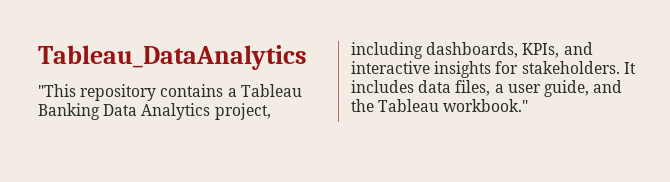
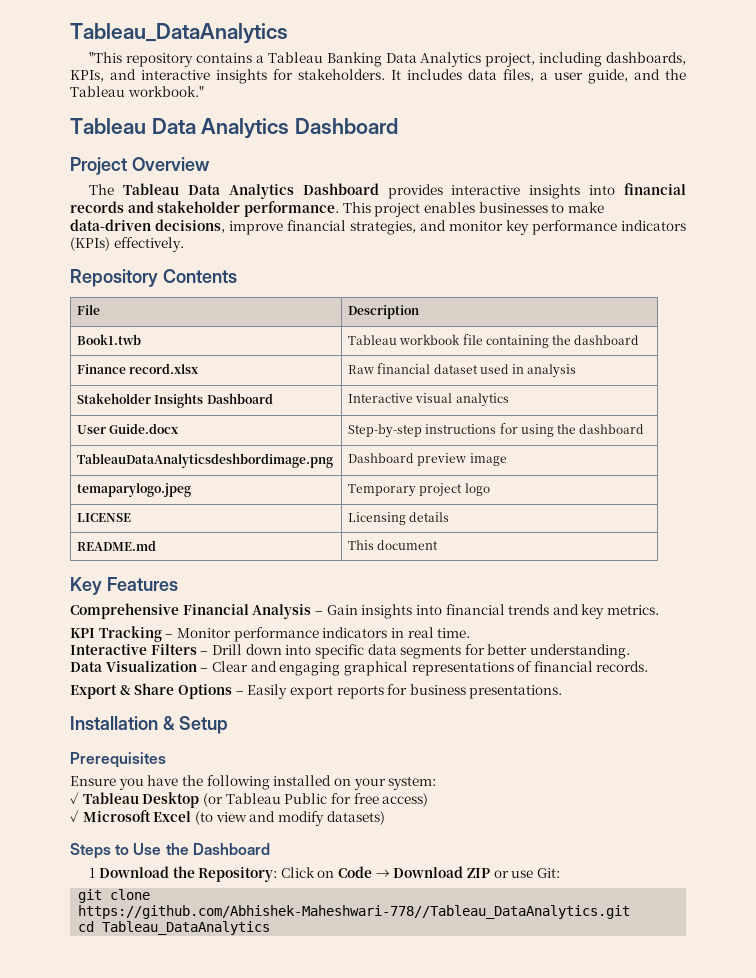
  It includes data files, a user guide, and the Tableau workbook."
+ Tableau Data Analytics Dashboard
+ Project Overview
+ The Tableau Data Analytics Dashboard provides interactive insights into financial records and stakeholder performance. This project enables businesses to make data-driven decisions, improve financial strategies, and monitor key performance indicators (KPIs) effectively.
+ Repository Contents
+ File | Description
+ Book1.twb | Tableau workbook file containing the dashboard
+ Finance record.xlsx | Raw financial dataset used in analysis
+ Stakeholder Insights Dashboard | Interactive visual analytics
+ User Guide.docx | Step-by-step instructions for using the dashboard
+ TableauDataAnalyticsdeshbordimage.png | Dashboard preview image
+ temaparylogo.jpeg | Temporary project logo
+ LICENSE | Licensing details
+ README.md | This document
+ Key Features
+ Comprehensive Financial Analysis – Gain insights into financial trends and key metrics.
+ KPI Tracking – Monitor performance indicators in real time.
+ Interactive Filters – Drill down into specific data segments for better understanding.
+ Data Visualization – Clear and engaging graphical representations of financial records.
+ Export & Share Options – Easily export reports for business presentations.
+ Installation & Setup
+ Prerequisites
+ Ensure you have the following installed on your system:
+ ✓ Tableau Desktop (or Tableau Public for free access)
+ ✓ Microsoft Excel (to view and modify datasets)
+ Steps to Use the Dashboard
+ 1 Download the Repository: Click on Code → Download ZIP or use Git:
+ git clone https://github.com/Abhishek-Maheshwari-778//Tableau_DataAnalytics.git
+ cd Tableau_DataAnalytics

